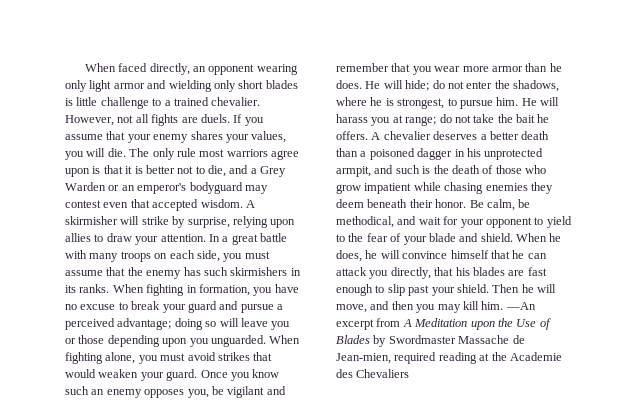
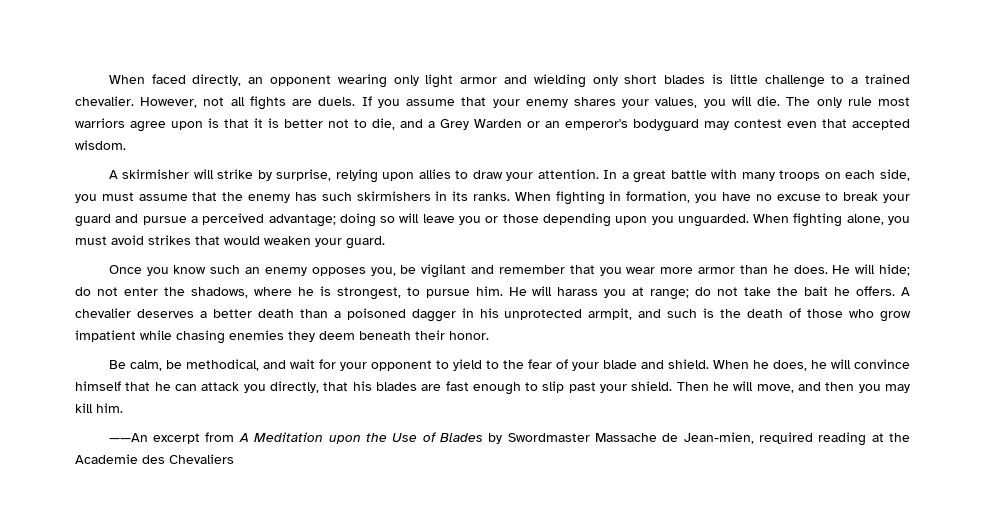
- The only rule most warriors agree upon is that it is better not to die, and a Grey Warden or an emperor's bodyguard may contest even that accepted wisdom. A skirmisher will strike by surprise, relying upon allies to draw your attention.
+ The only rule most warriors agree upon is that it is better not to die, and a Grey Warden or an emperor's bodyguard may contest even that accepted wisdom.
+ A skirmisher will strike by surprise, relying upon allies to draw your attention.
- When fighting alone, you must avoid strikes that would weaken your guard. Once you know such an enemy opposes you, be vigilant and remember that you wear more armor than he does.
+ When fighting alone, you must avoid strikes that would weaken your guard.
+ Once you know such an enemy opposes you, be vigilant and remember that you wear more armor than he does.
- A chevalier deserves a better death than a poisoned dagger in his unprotected armpit, and such is the death of those who grow impatient while chasing enemies they deem beneath their honor. Be calm, be methodical, and wait for your opponent to yield to the fear of your blade and shield.
+ A chevalier deserves a better death than a poisoned dagger in his unprotected armpit, and such is the death of those who grow impatient while chasing enemies they deem beneath their honor.
+ Be calm, be methodical, and wait for your opponent to yield to the fear of your blade and shield.
- Then he will move, and then you may kill him. —An excerpt from A Meditation upon the Use of Blades by Swordmaster Massache de Jean-mien, required reading at the Academie des Chevaliers
+ Then he will move, and then you may kill him.
+ ——An excerpt from A Meditation upon the Use of Blades by Swordmaster Massache de Jean-mien, required reading at the Academie des Chevaliers

